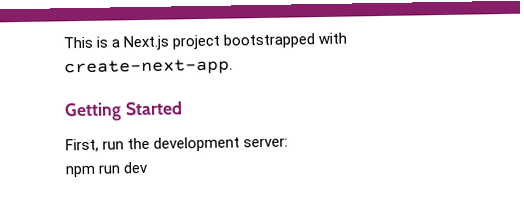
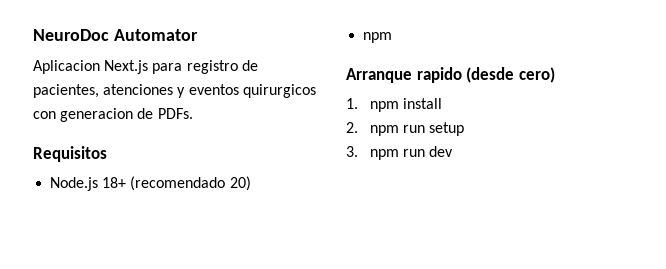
- This is a Next.js project bootstrapped with create-next-app.
- Getting Started
- First, run the development server:
- npm run dev
+ NeuroDoc Automator
+ Aplicacion Next.js para registro de pacientes, atenciones y eventos quirurgicos con generacion de PDFs.
+ Requisitos
+ Node.js 18+ (recomendado 20)
+ npm
+ Arranque rapido (desde cero)
+ 1. npm install
+ 2. npm run setup
+ 3. npm run dev

